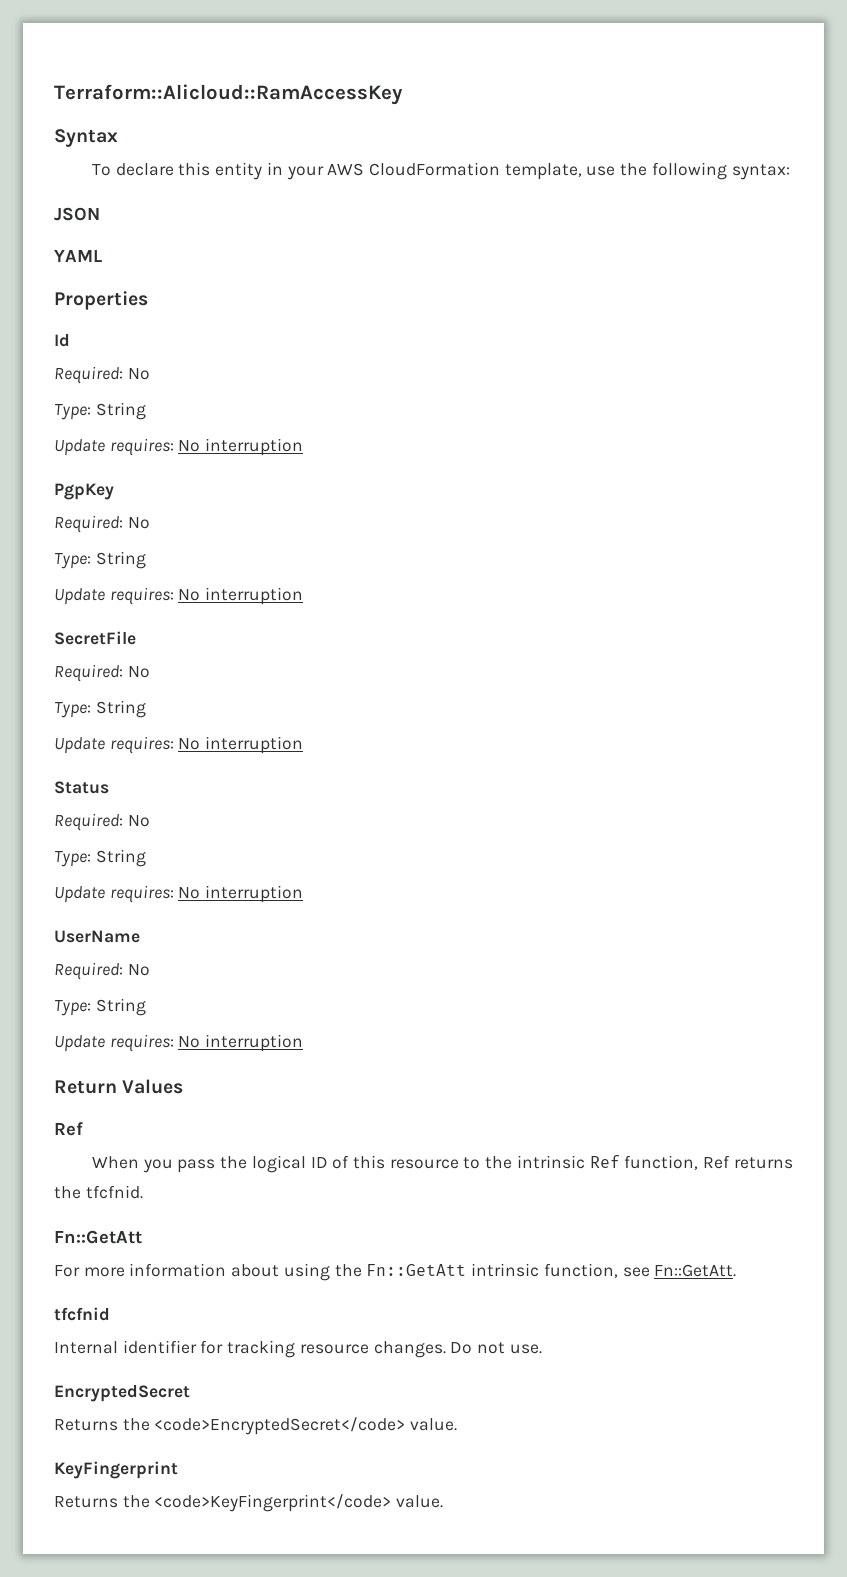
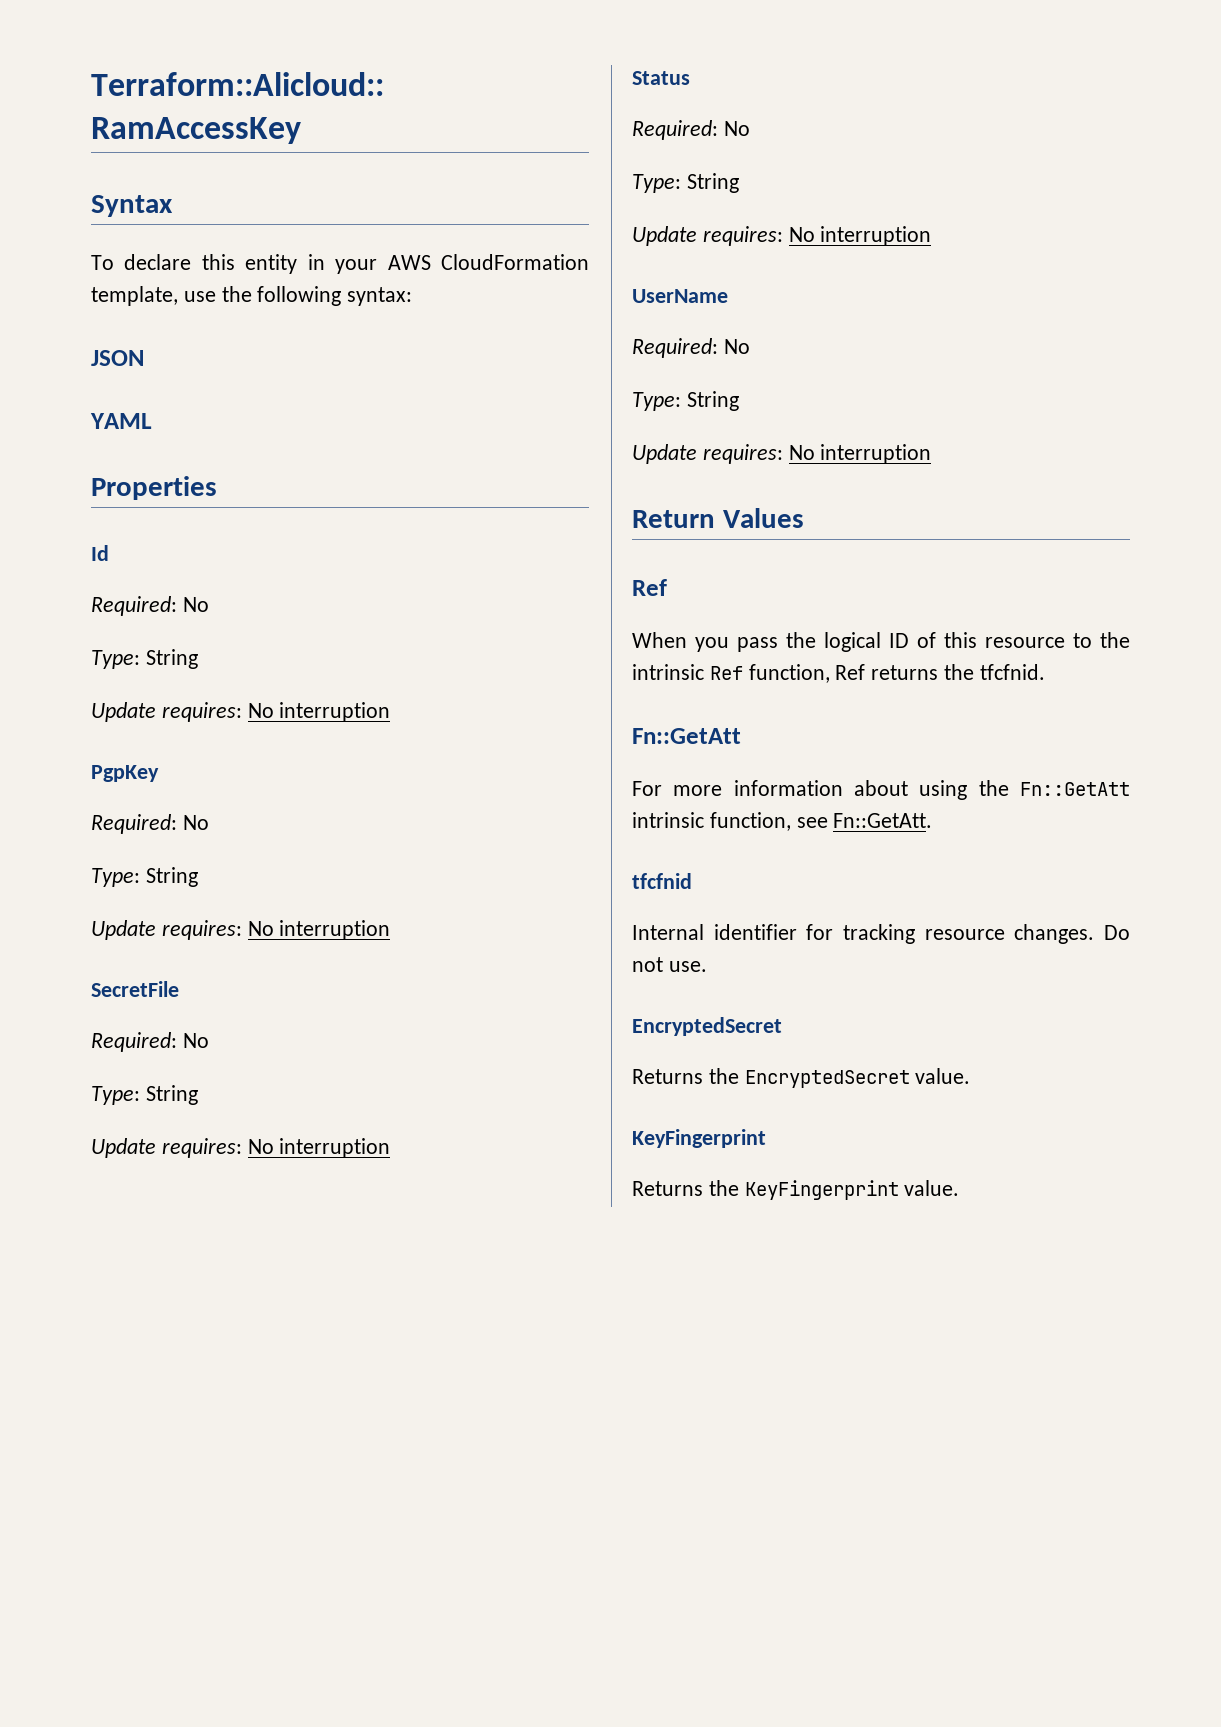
- Returns the <code>EncryptedSecret</code> value.
+ Returns the EncryptedSecret value.
- Returns the <code>KeyFingerprint</code> value.
+ Returns the KeyFingerprint value.

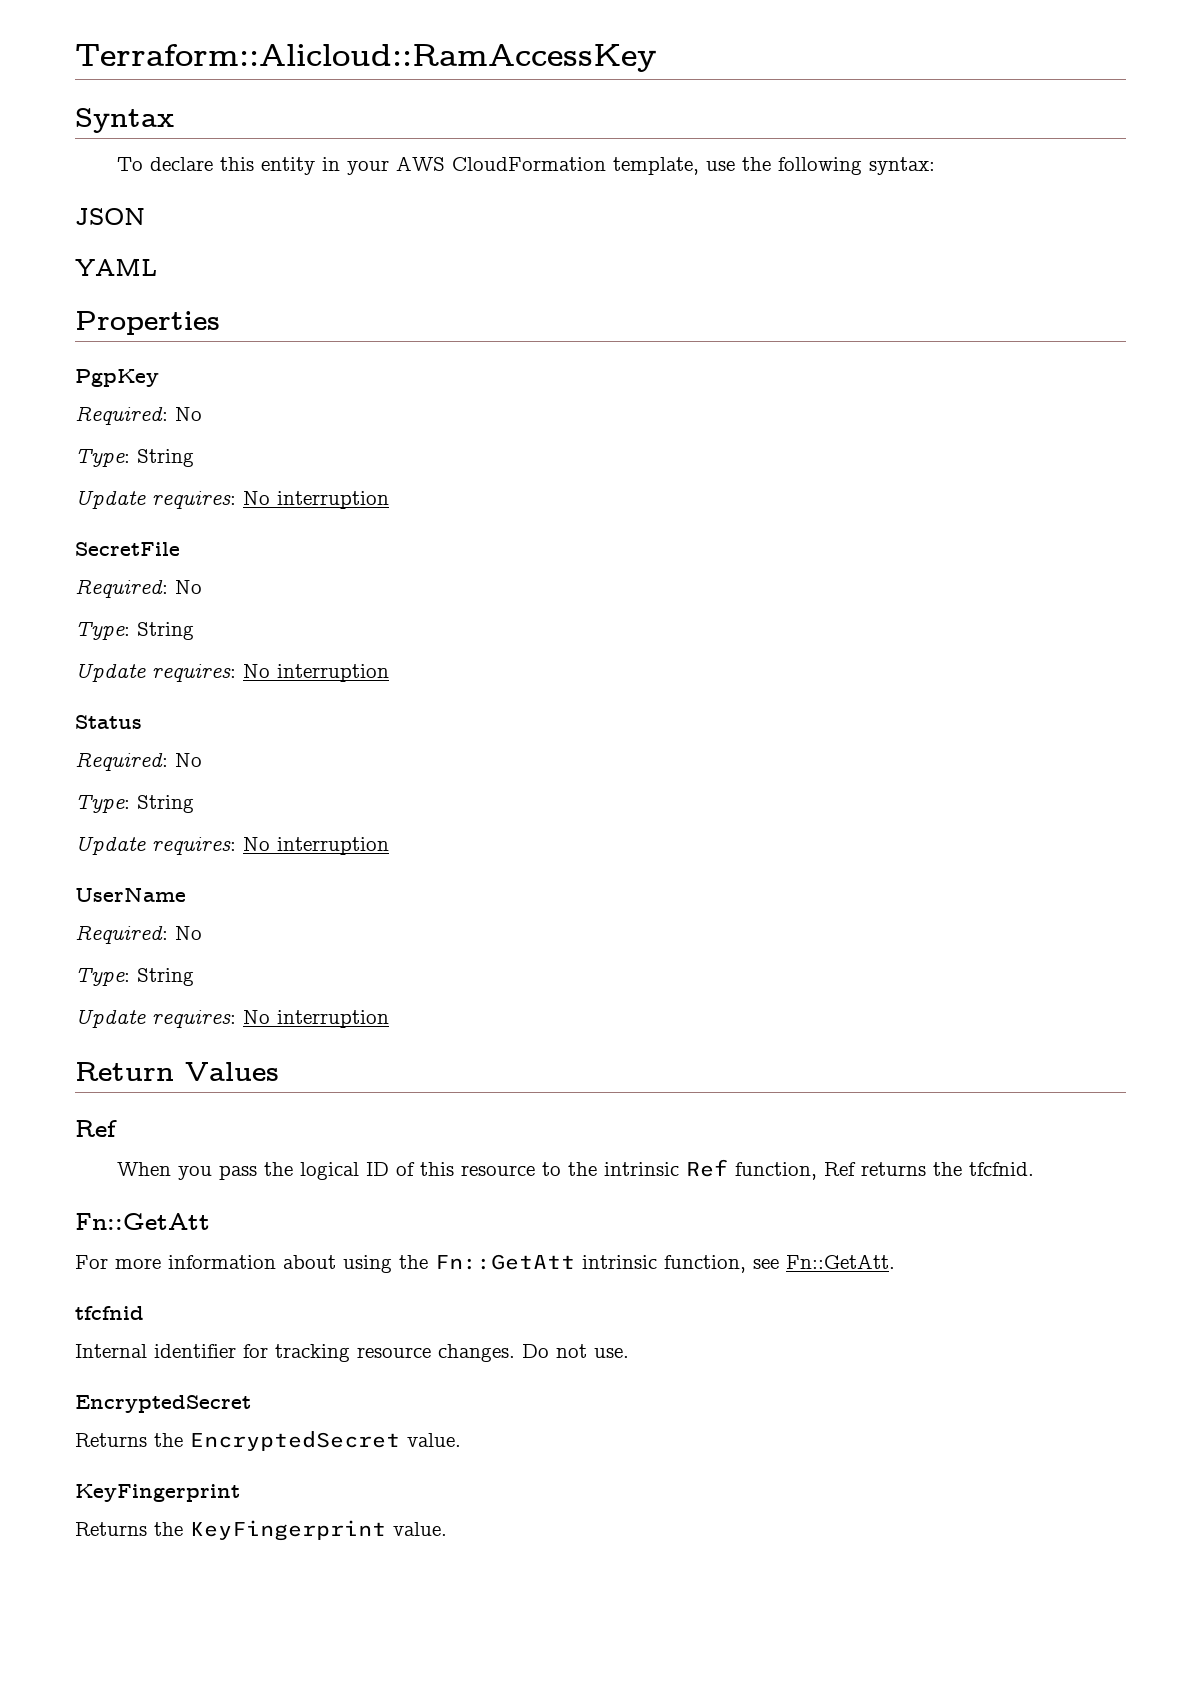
- Id
- Required: No
- Type: String
- Update requires: No interruption

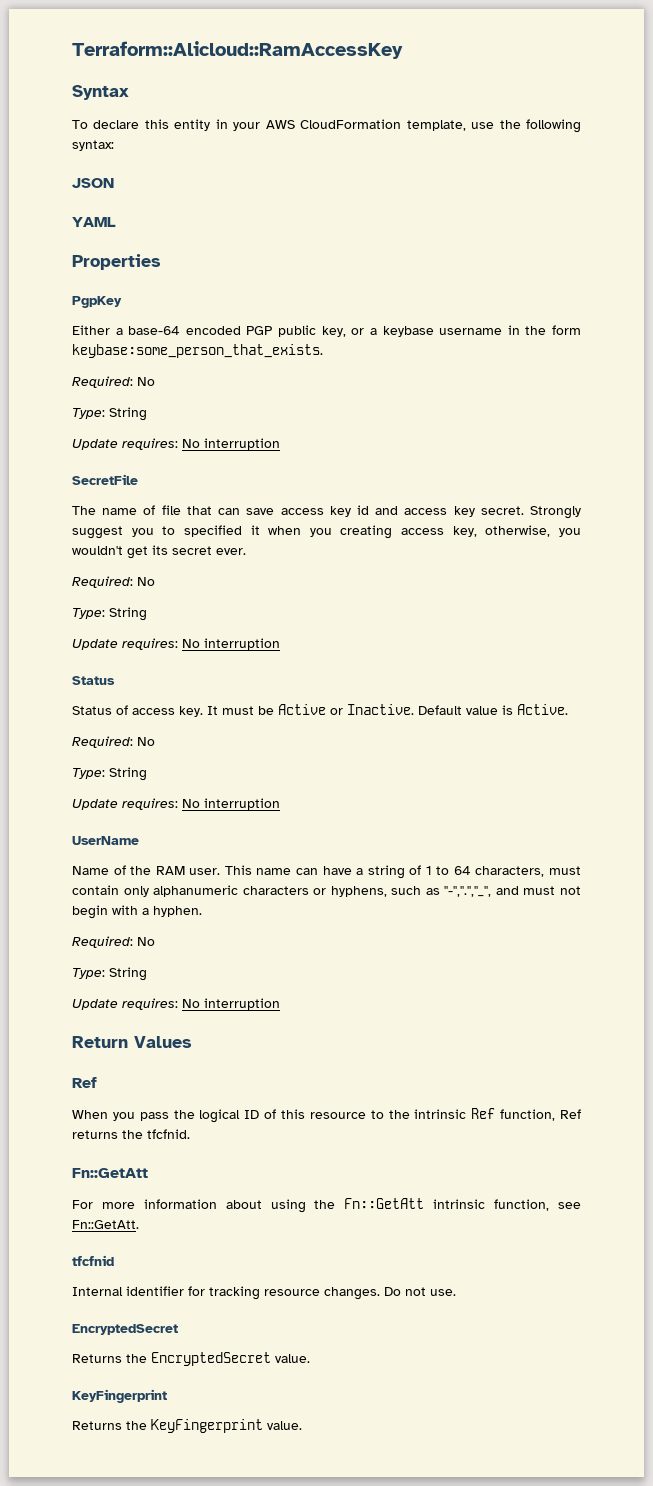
+ Either a base-64 encoded PGP public key, or a keybase username in the form keybase:some_person_that_exists.
+ The name of file that can save access key id and access key secret. Strongly suggest you to specified it when you creating access key, otherwise, you wouldn't get its secret ever.
+ Status of access key. It must be Active or Inactive. Default value is Active.
+ Name of the RAM user. This name can have a string of 1 to 64 characters, must contain only alphanumeric characters or hyphens, such as "-",".","_", and must not begin with a hyphen.

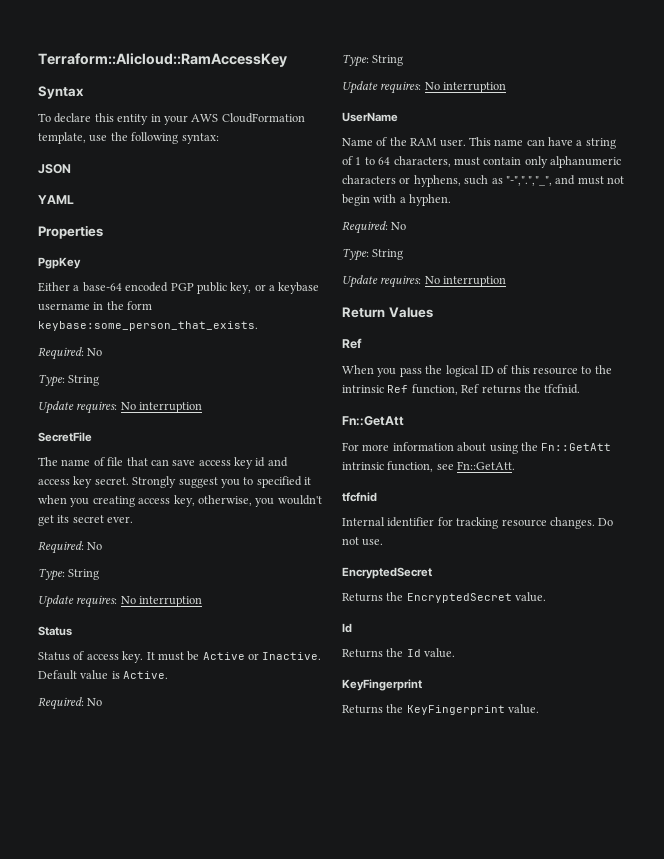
  Returns the EncryptedSecret value.
+ Id
+ Returns the Id value.

